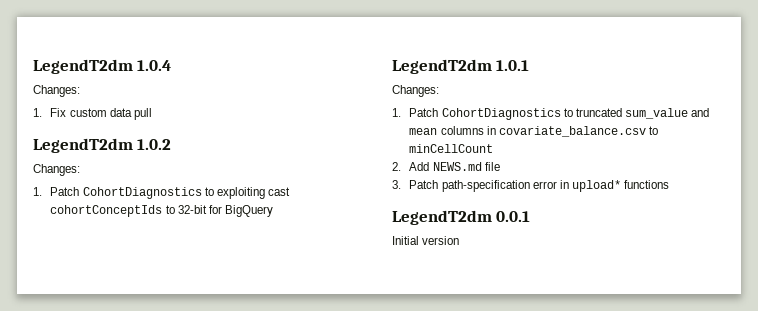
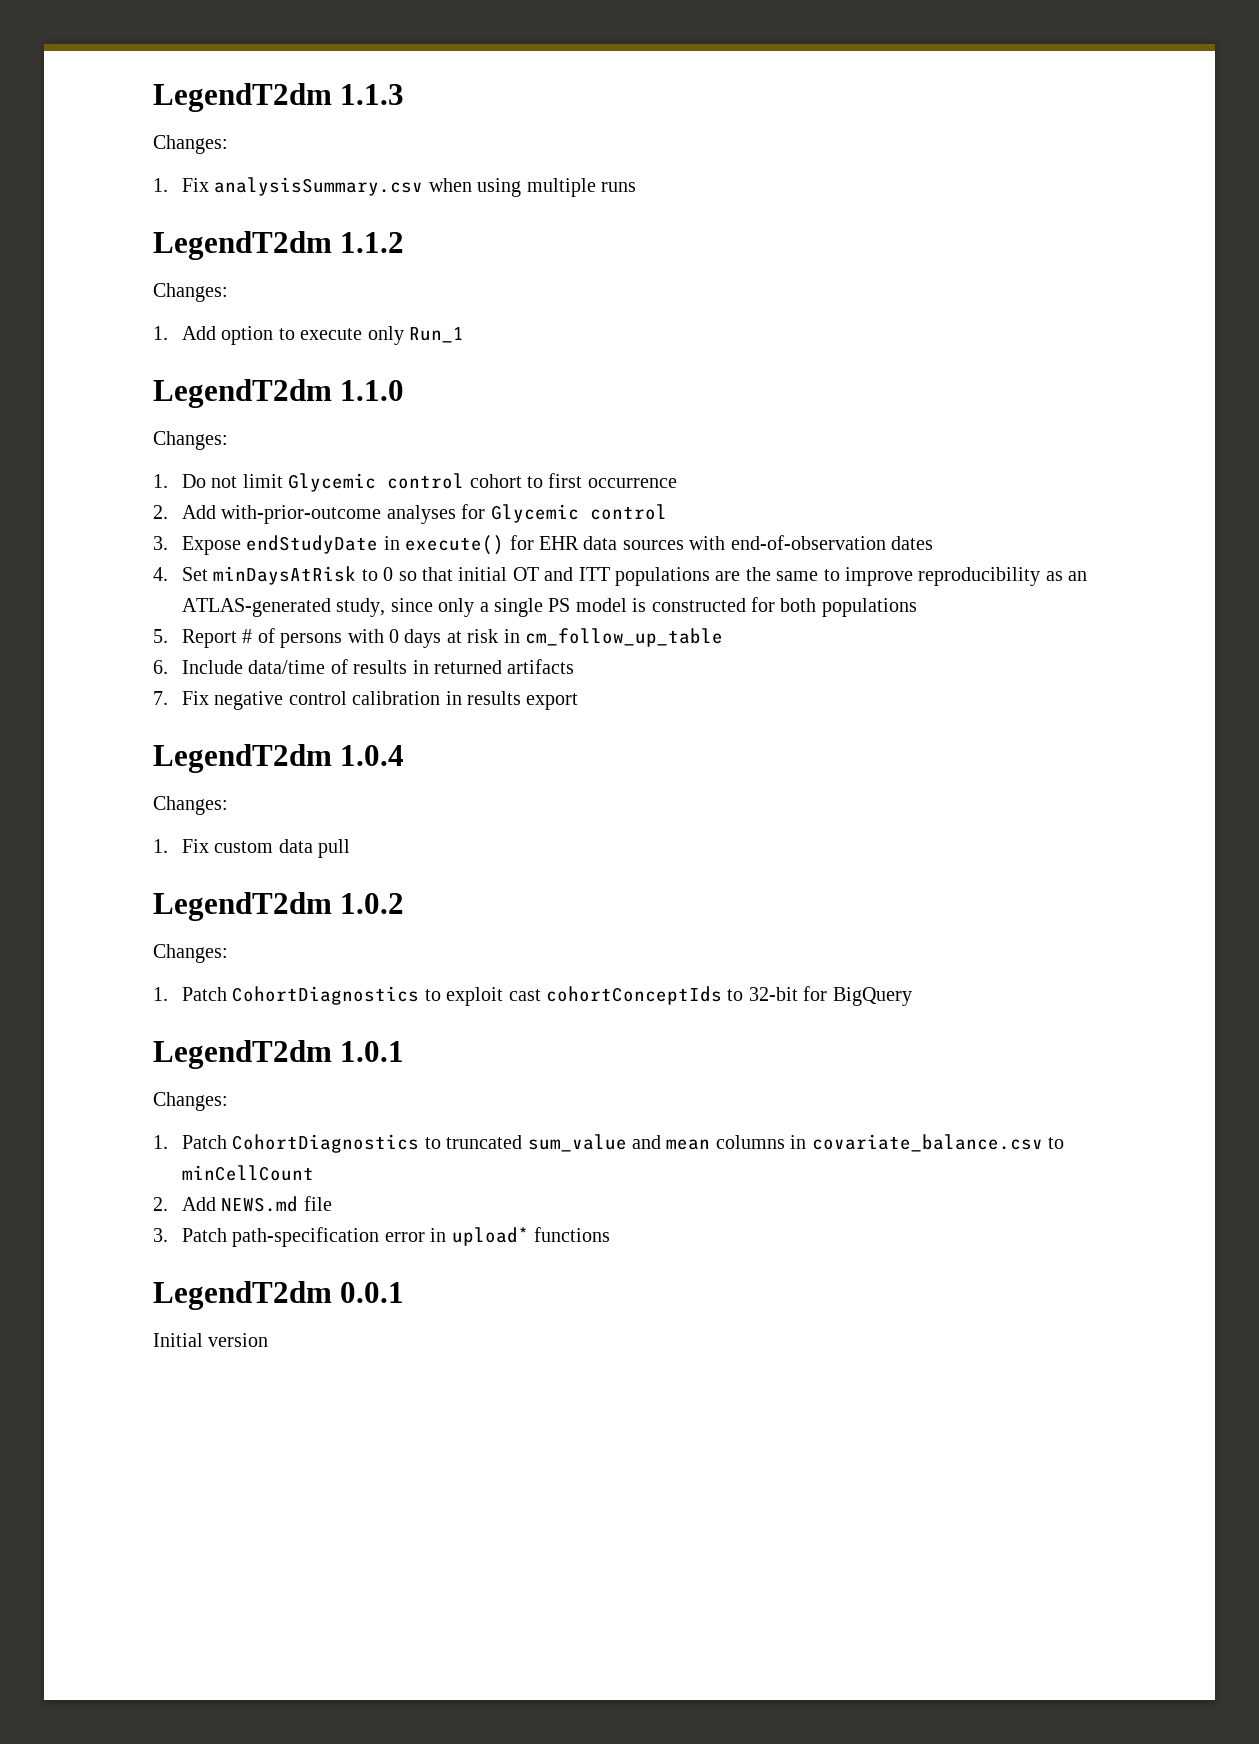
+ LegendT2dm 1.1.3
+ Changes:
+ 1. Fix analysisSummary.csv when using multiple runs
+ LegendT2dm 1.1.2
+ Changes:
+ 1. Add option to execute only Run_1
+ LegendT2dm 1.1.0
+ Changes:
+ 1. Do not limit Glycemic control cohort to first occurrence
+ 2. Add with-prior-outcome analyses for Glycemic control
+ 3. Expose endStudyDate in execute() for EHR data sources with end-of-observation dates
+ 4. Set minDaysAtRisk to 0 so that initial OT and ITT populations are the same to improve reproducibility as an ATLAS-generated study, since only a single PS model is constructed for both populations
+ 5. Report # of persons with 0 days at risk in cm_follow_up_table
+ 6. Include data/time of results in returned artifacts
+ 7. Fix negative control calibration in results export
- 1. Patch CohortDiagnostics to exploiting cast cohortConceptIds to 32-bit for BigQuery
+ 1. Patch CohortDiagnostics to exploit cast cohortConceptIds to 32-bit for BigQuery

